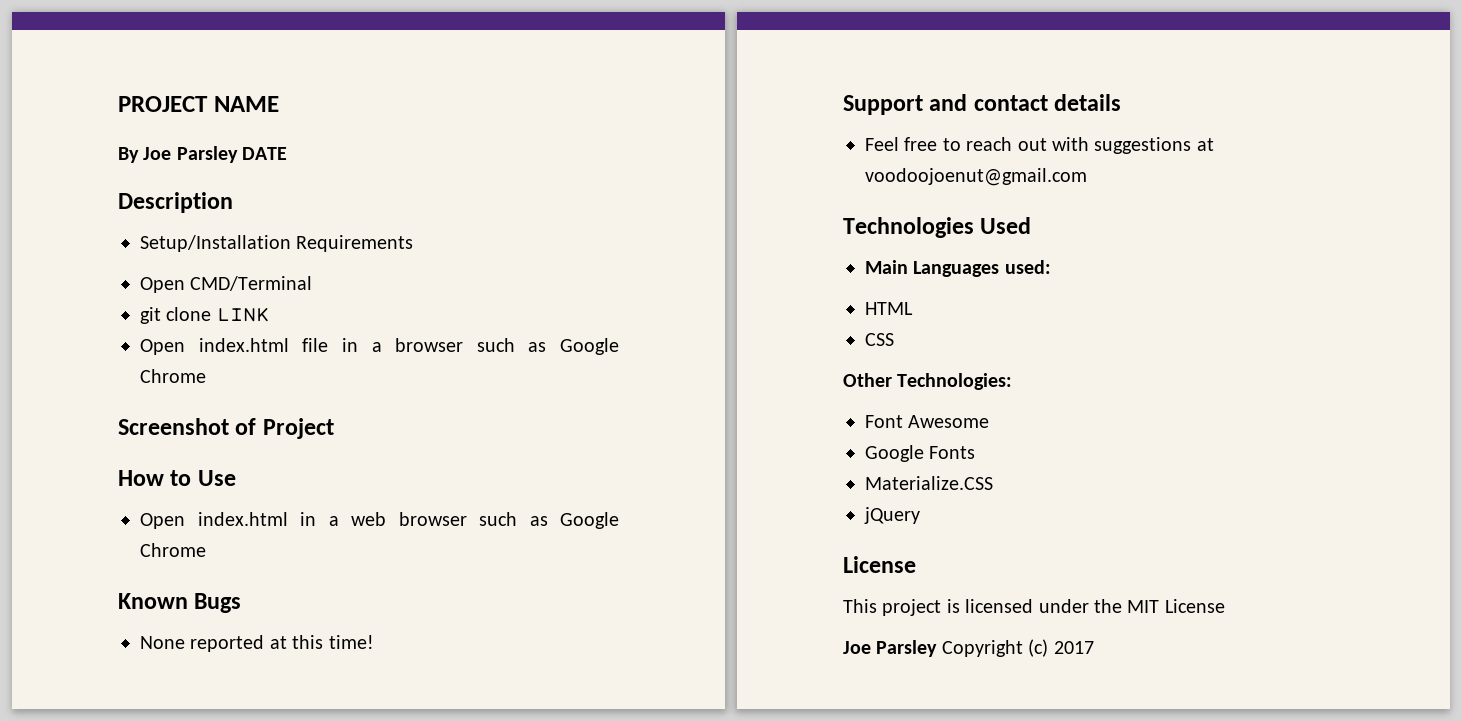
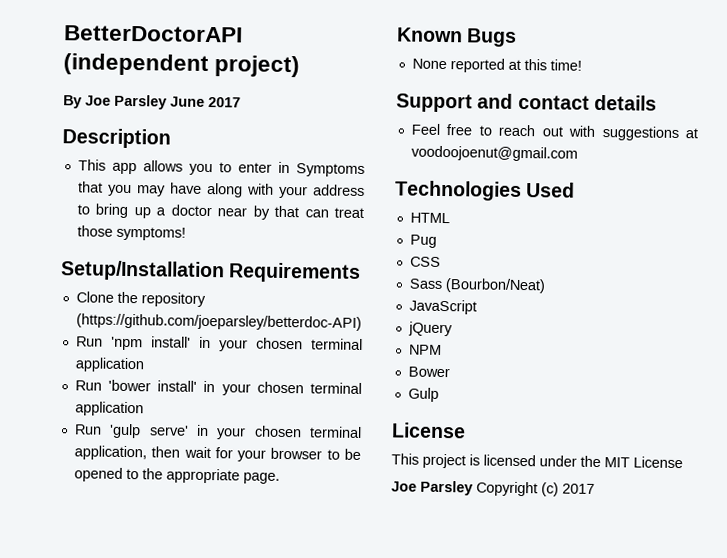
- PROJECT NAME
+ BetterDoctorAPI (independent project)
- By Joe Parsley DATE
+ By Joe Parsley June 2017
+ This app allows you to enter in Symptoms that you may have along with your address to bring up a doctor near by that can treat those symptoms!
  Setup/Installation Requirements
- Open CMD/Terminal
- git clone LINK
- Open index.html file in a browser such as Google Chrome
- Screenshot of Project
- How to Use
- Open index.html in a web browser such as Google Chrome
+ Clone the repository (https://github.com/joeparsley/betterdoc-API)
+ Run 'npm install' in your chosen terminal application
+ Run 'bower install' in your chosen terminal application
+ Run 'gulp serve' in your chosen terminal application, then wait for your browser to be opened to the appropriate page.
- Main Languages used:
  HTML
+ Pug
  CSS
- Other Technologies:
- Font Awesome
- Google Fonts
- Materialize.CSS
+ Sass (Bourbon/Neat)
+ JavaScript
  jQuery
+ NPM
+ Bower
+ Gulp

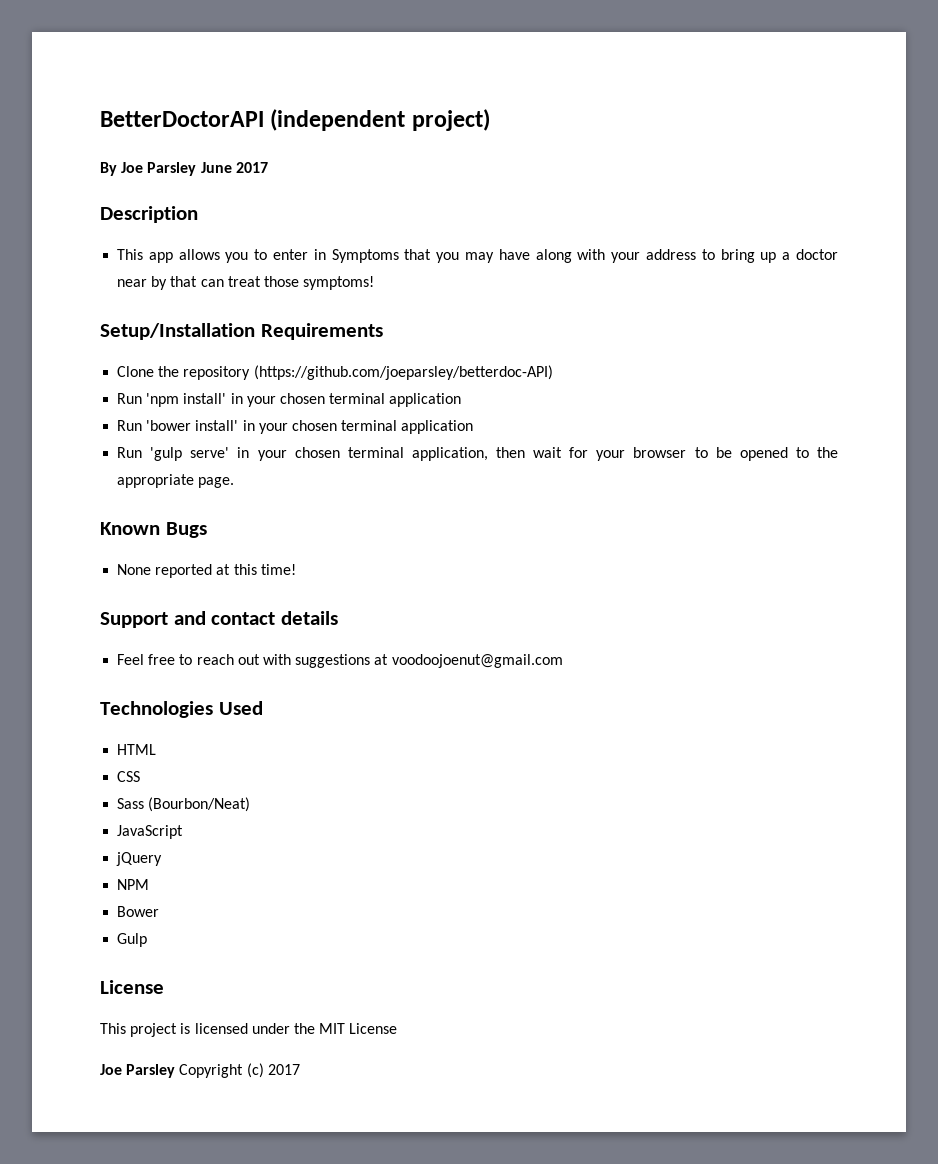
- Pug

